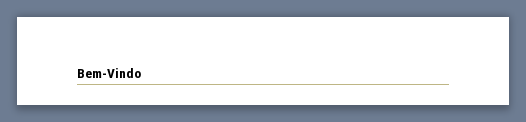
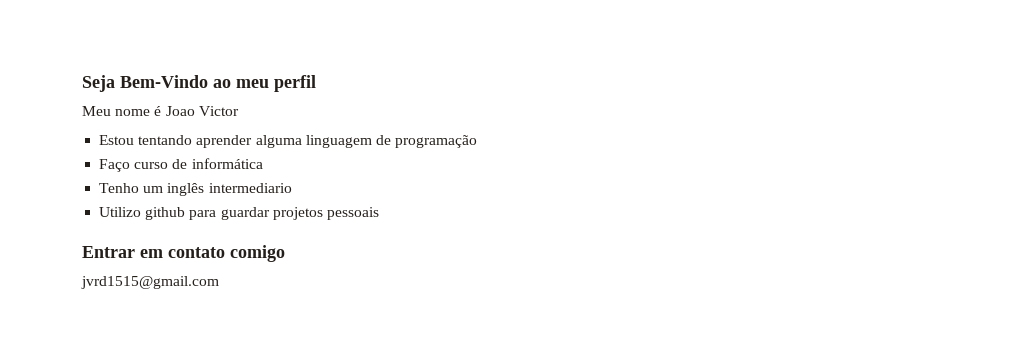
- Bem-Vindo
+ Seja Bem-Vindo ao meu perfil
+ Meu nome é Joao Victor
+ Estou tentando aprender alguma linguagem de programação
+ Faço curso de informática
+ Tenho um inglês intermediario
+ Utilizo github para guardar projetos pessoais
+ Entrar em contato comigo
+ jvrd1515@gmail.com

